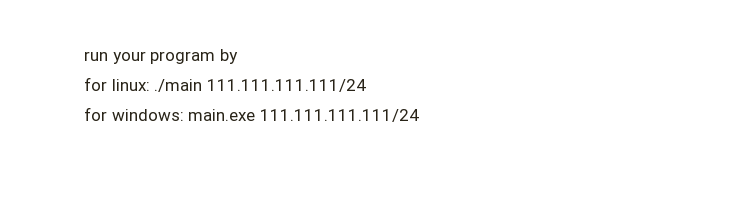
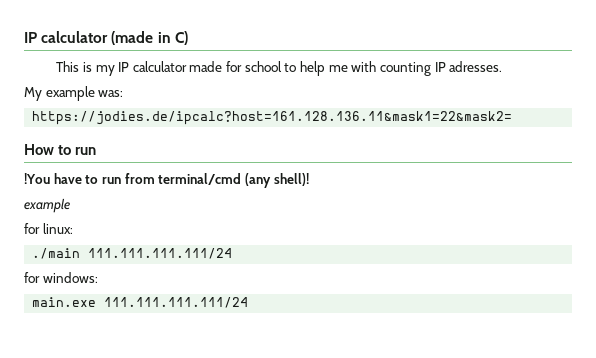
- run your program by
+ IP calculator (made in C)
+ This is my IP calculator made for school to help me with counting IP adresses.
+ My example was:
+ https://jodies.de/ipcalc?host=161.128.136.11&mask1=22&mask2=
+ How to run
+ !You have to run from terminal/cmd (any shell)!
+ example
- for linux: ./main 111.111.111.111/24
+ for linux:
+ ./main 111.111.111.111/24
- for windows: main.exe 111.111.111.111/24
+ for windows:
+ main.exe 111.111.111.111/24

